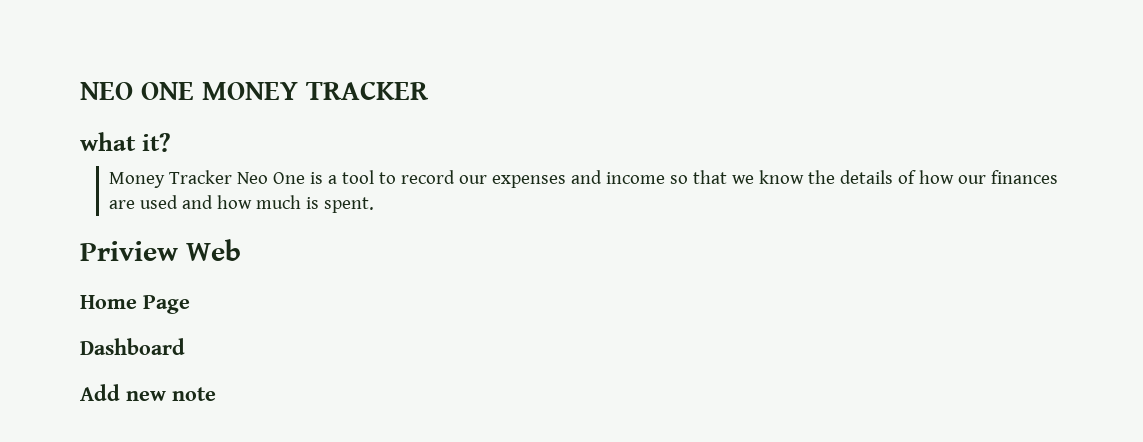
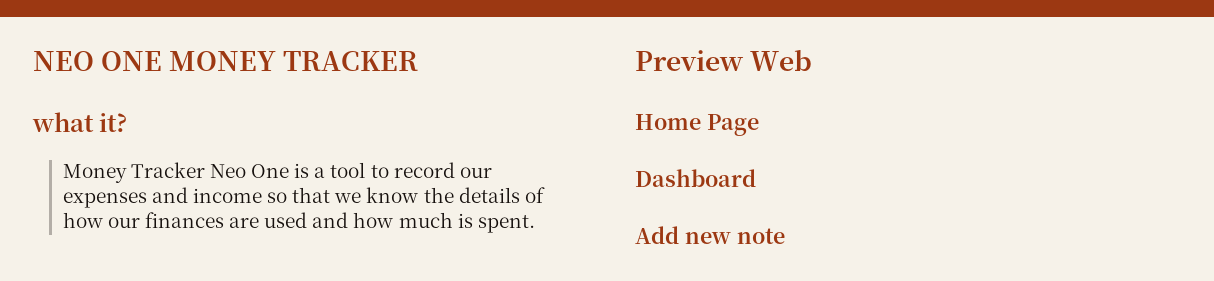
- Priview Web
+ Preview Web

